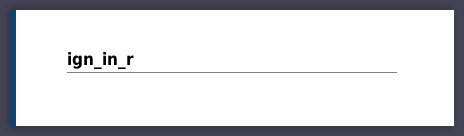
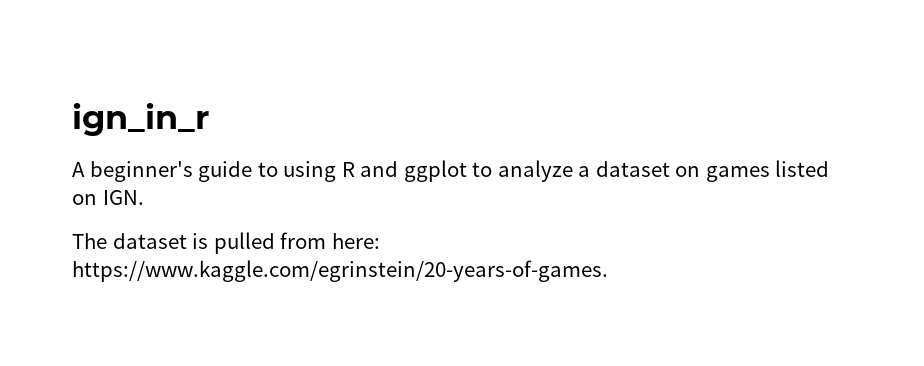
+ A beginner's guide to using R and ggplot to analyze a dataset on games listed on IGN.
+ The dataset is pulled from here: https://www.kaggle.com/egrinstein/20-years-of-games.

